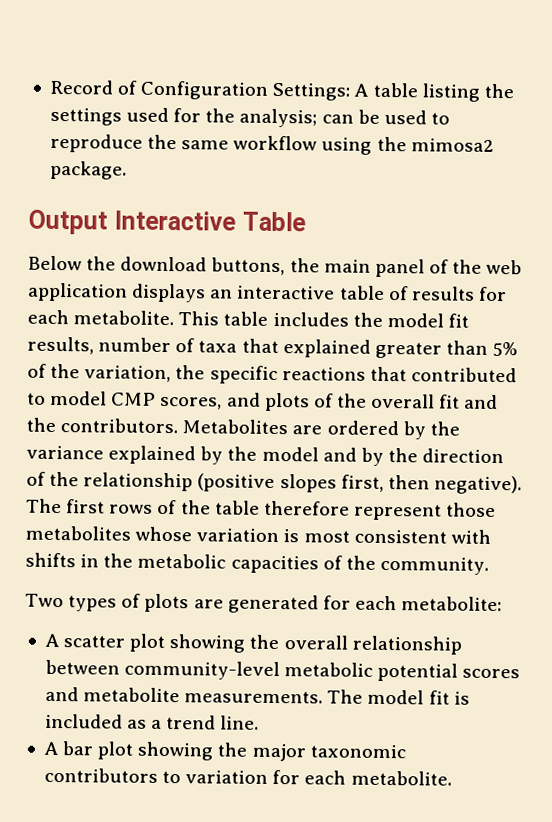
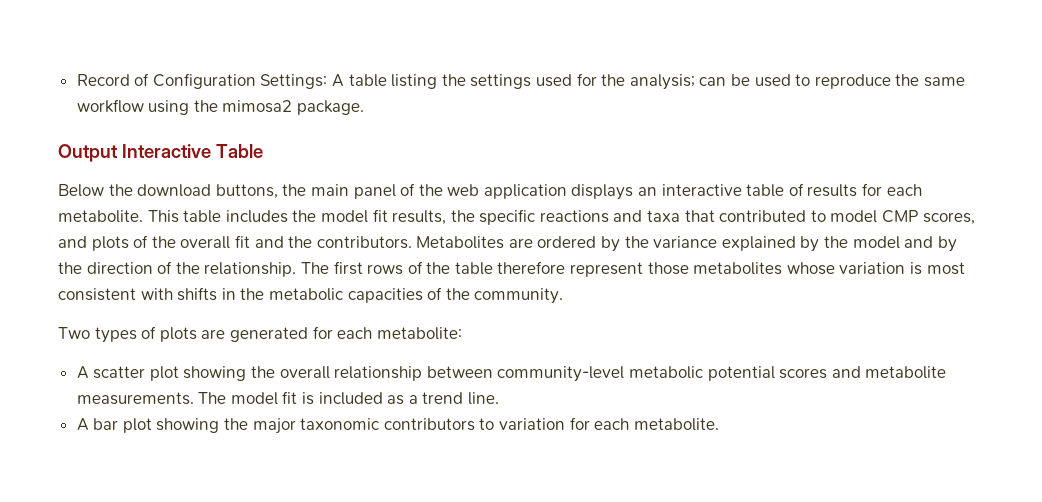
- This table includes the model fit results, number of taxa that explained greater than 5% of the variation, the specific reactions that contributed to model CMP scores, and plots of the overall fit and the contributors.
+ This table includes the model fit results, the specific reactions and taxa that contributed to model CMP scores, and plots of the overall fit and the contributors.
- Metabolites are ordered by the variance explained by the model and by the direction of the relationship (positive slopes first, then negative).
+ Metabolites are ordered by the variance explained by the model and by the direction of the relationship.

